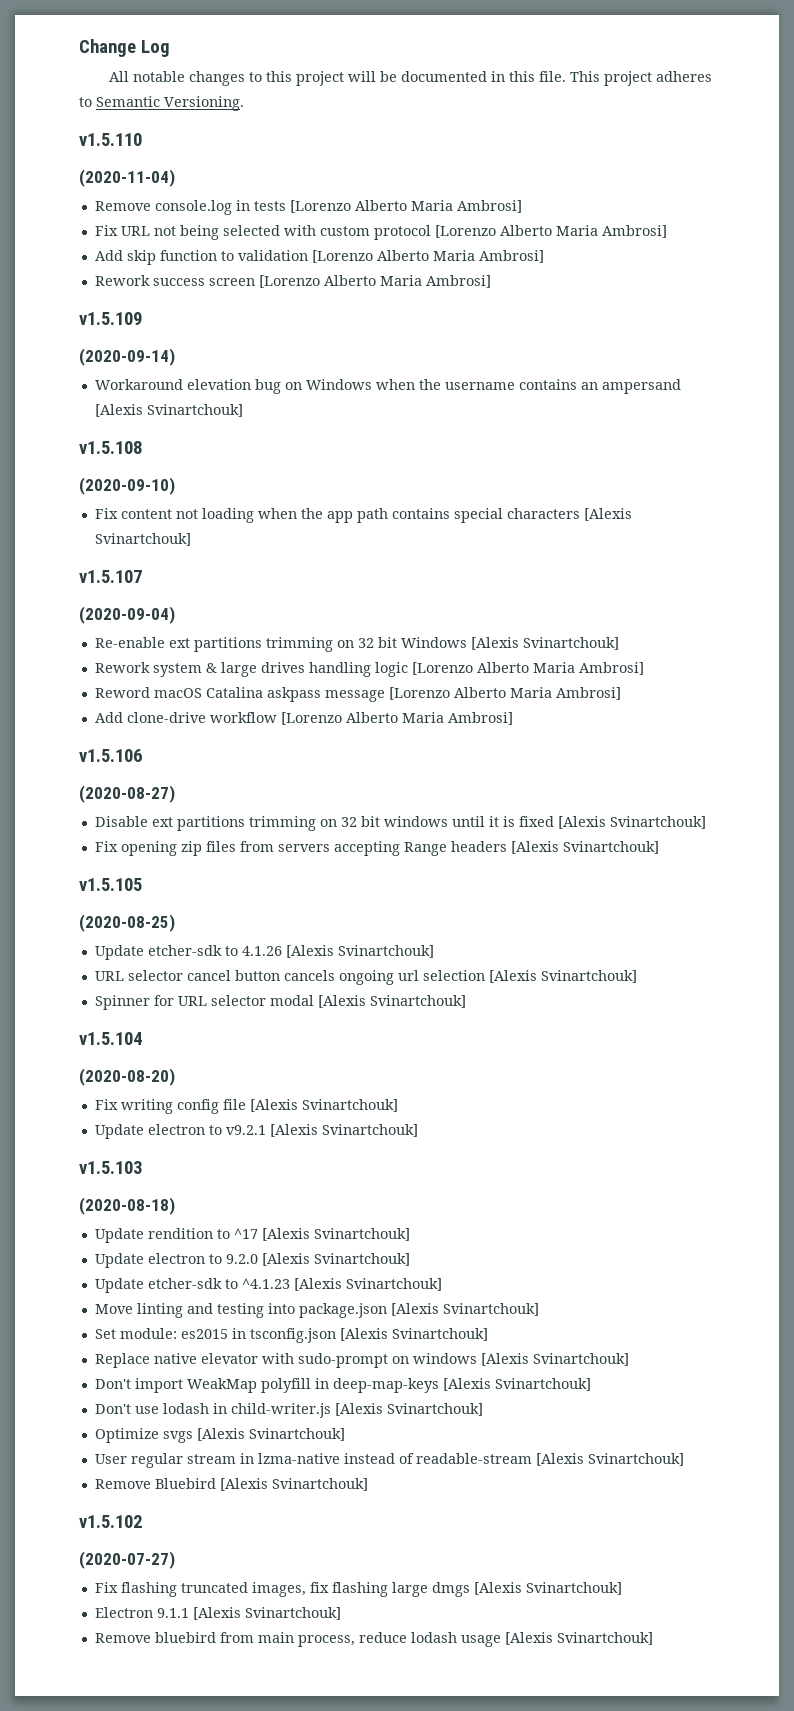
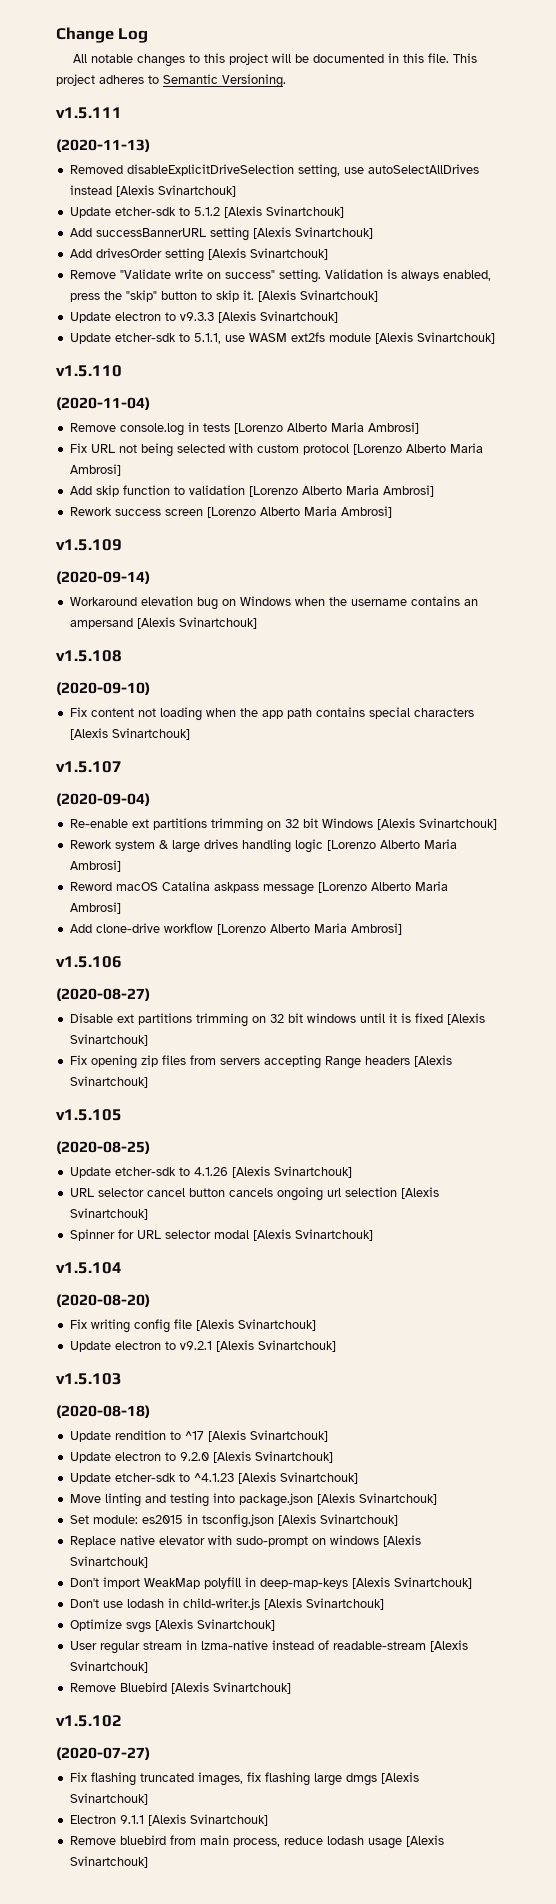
+ v1.5.111
+ (2020-11-13)
+ Removed disableExplicitDriveSelection setting, use autoSelectAllDrives instead [Alexis Svinartchouk]
+ Update etcher-sdk to 5.1.2 [Alexis Svinartchouk]
+ Add successBannerURL setting [Alexis Svinartchouk]
+ Add drivesOrder setting [Alexis Svinartchouk]
+ Remove "Validate write on success" setting. Validation is always enabled, press the "skip" button to skip it. [Alexis Svinartchouk]
+ Update electron to v9.3.3 [Alexis Svinartchouk]
+ Update etcher-sdk to 5.1.1, use WASM ext2fs module [Alexis Svinartchouk]

